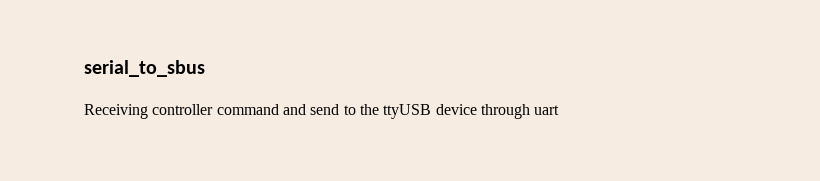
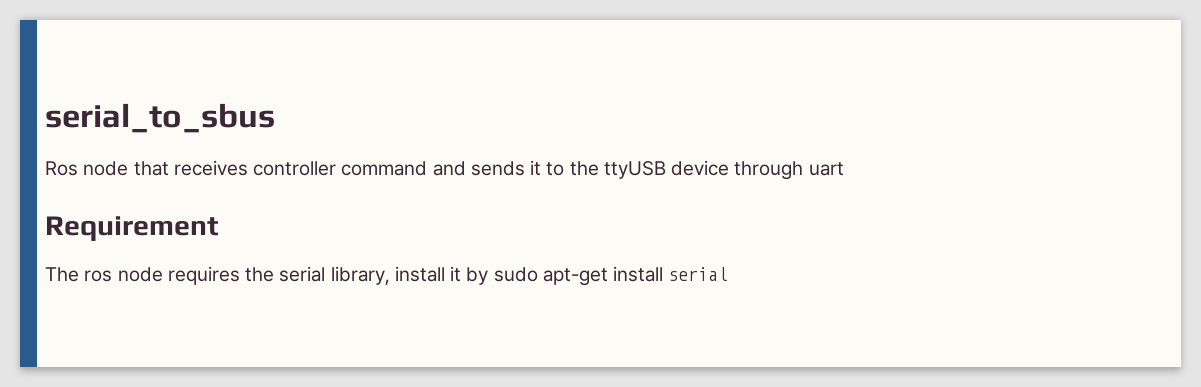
- Receiving controller command and send to the ttyUSB device through uart
+ Ros node that receives controller command and sends it to the ttyUSB device through uart
+ Requirement
+ The ros node requires the serial library, install it by sudo apt-get install serial

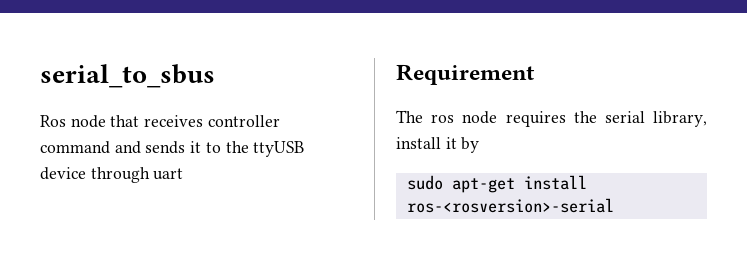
- The ros node requires the serial library, install it by sudo apt-get install serial
+ The ros node requires the serial library, install it by
+ sudo apt-get install ros-<rosversion>-serial

